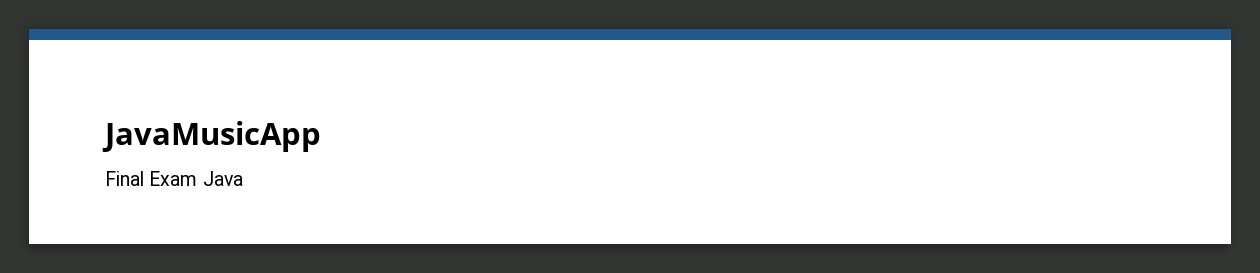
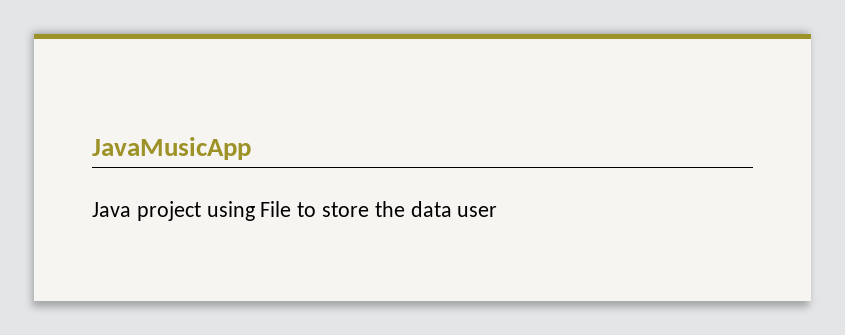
- Final Exam Java
+ Java project using File to store the data user

